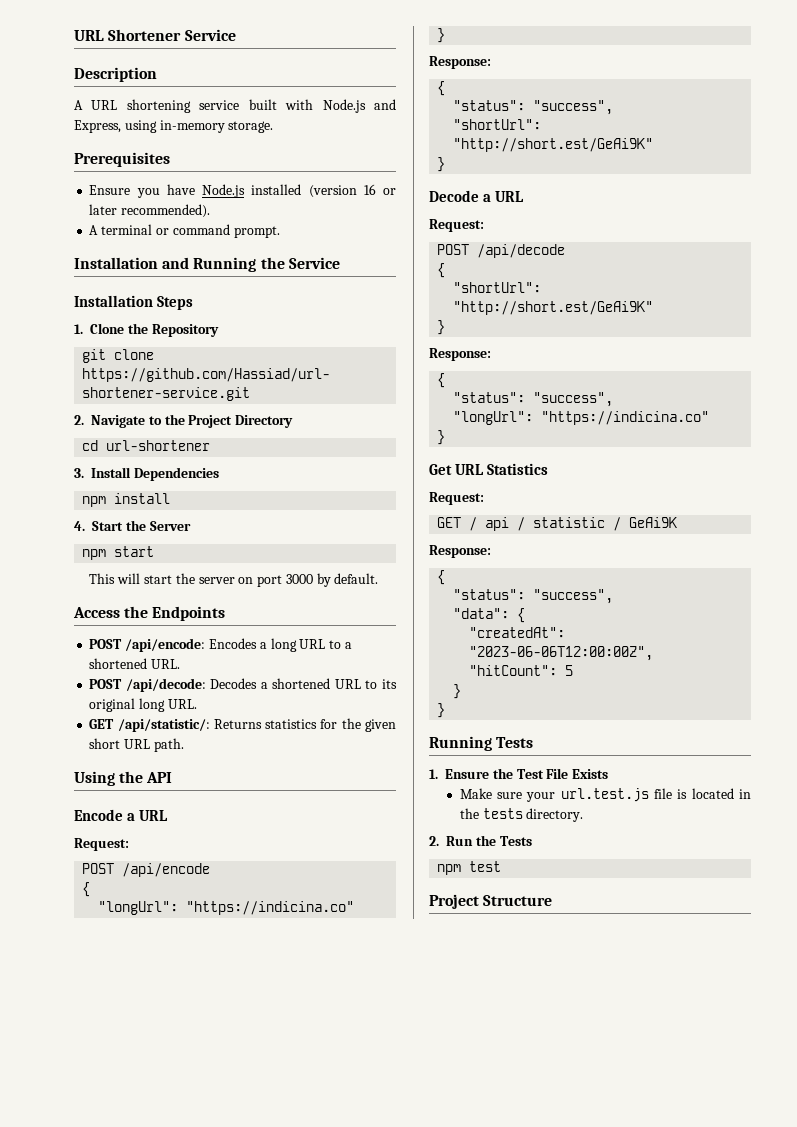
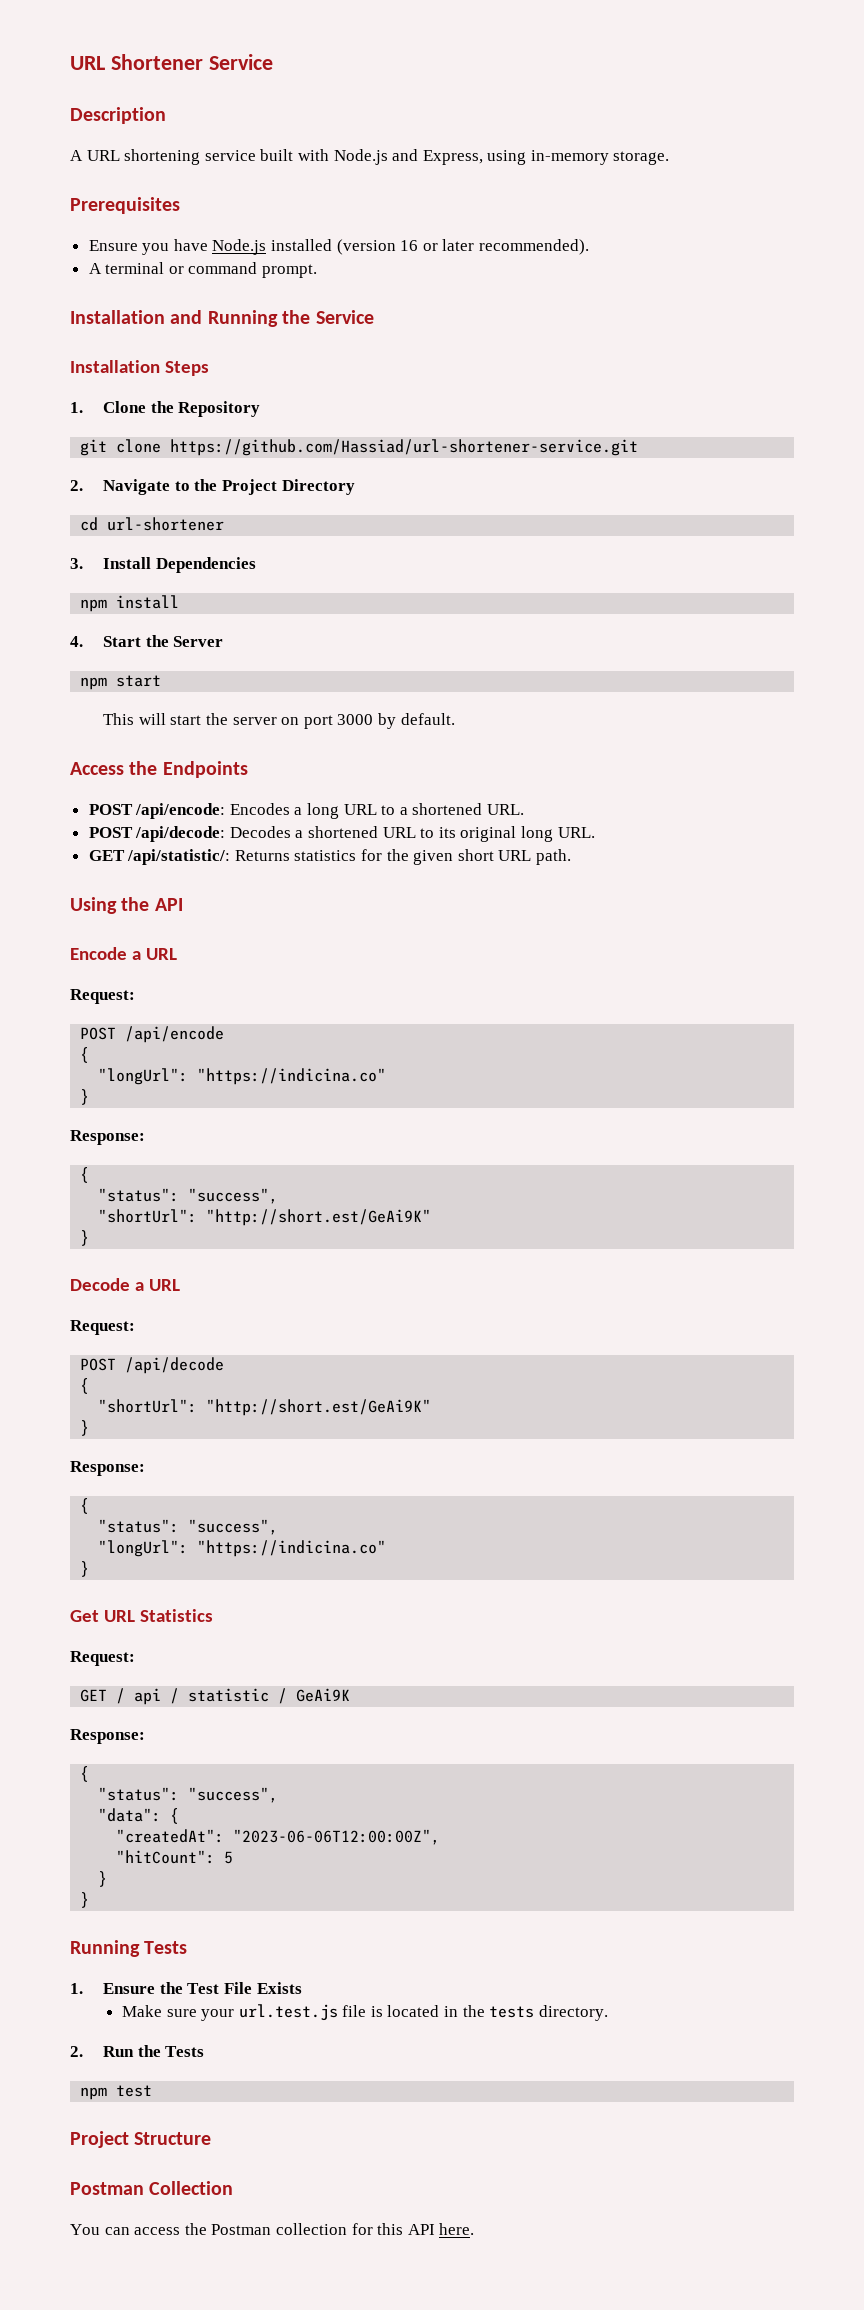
+ Postman Collection
+ You can access the Postman collection for this API here.

